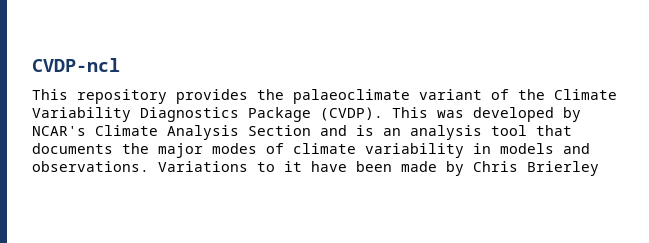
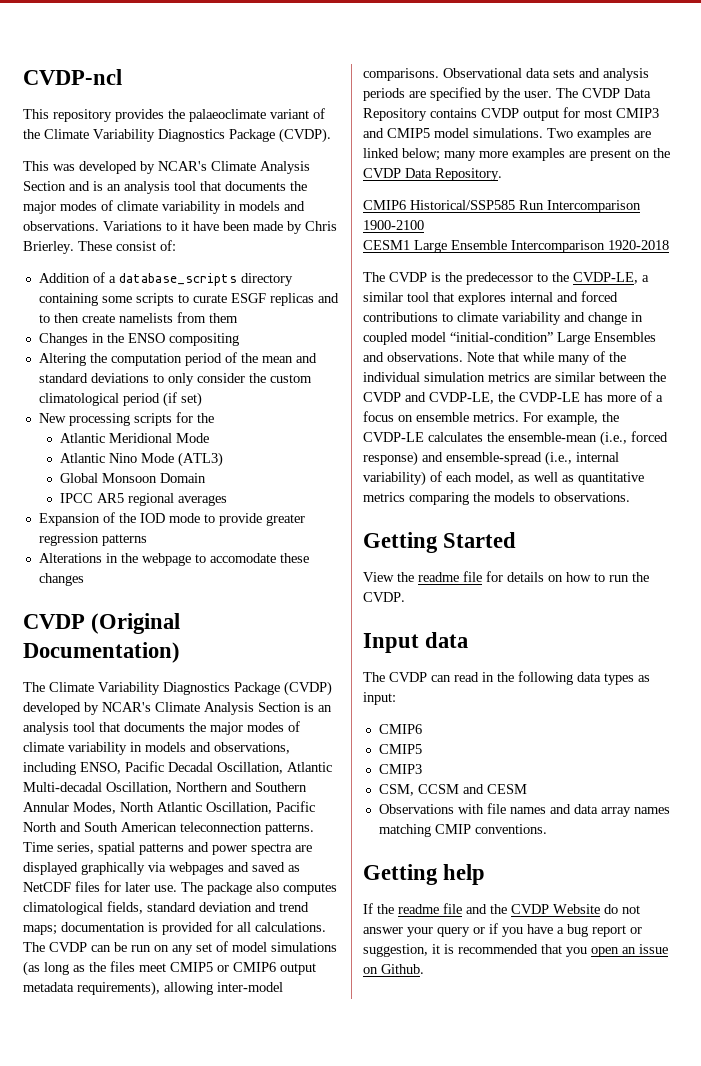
- This repository provides the palaeoclimate variant of the Climate Variability Diagnostics Package (CVDP). This was developed by NCAR's Climate Analysis Section and is an analysis tool that documents the major modes of climate variability in models and observations.
+ This repository provides the palaeoclimate variant of the Climate Variability Diagnostics Package (CVDP).
+ This was developed by NCAR's Climate Analysis Section and is an analysis tool that documents the major modes of climate variability in models and observations.
- Variations to it have been made by Chris Brierley
+ Variations to it have been made by Chris Brierley. These consist of:
+ Addition of a database_scripts directory containing some scripts to curate ESGF replicas and to then create namelists from them
+ Changes in the ENSO compositing
+ Altering the computation period of the mean and standard deviations to only consider the custom climatological period (if set)
+ New processing scripts for the
+ Atlantic Meridional Mode
+ Atlantic Nino Mode (ATL3)
+ Global Monsoon Domain
+ IPCC AR5 regional averages
+ Expansion of the IOD mode to provide greater regression patterns
+ Alterations in the webpage to accomodate these changes
+ CVDP (Original Documentation)
+ The Climate Variability Diagnostics Package (CVDP) developed by NCAR's Climate Analysis Section is an analysis tool that documents the major modes of climate variability in models and observations, including ENSO, Pacific Decadal Oscillation, Atlantic Multi-decadal Oscillation, Northern and Southern Annular Modes, North Atlantic Oscillation, Pacific North and South American teleconnection patterns. Time series, spatial patterns and power spectra are displayed graphically via webpages and saved as NetCDF files for later use. The package also computes climatological fields, standard deviation and trend maps; documentation is provided for all calculations. The CVDP can be run on any set of model simulations (as long as the files meet CMIP5 or CMIP6 output metadata requirements), allowing inter-model comparisons. Observational data sets and analysis periods are specified by the user. The CVDP Data Repository contains CVDP output for most CMIP3 and CMIP5 model simulations. Two examples are linked below; many more examples are present on the CVDP Data Repository.
+ CMIP6 Historical/SSP585 Run Intercomparison 1900-2100
+ CESM1 Large Ensemble Intercomparison 1920-2018
+ The CVDP is the predecessor to the CVDP-LE, a similar tool that explores internal and forced contributions to climate variability and change in coupled model “initial-condition” Large Ensembles and observations. Note that while many of the individual simulation metrics are similar between the CVDP and CVDP-LE, the CVDP-LE has more of a focus on ensemble metrics. For example, the CVDP-LE calculates the ensemble-mean (i.e., forced response) and ensemble-spread (i.e., internal variability) of each model, as well as quantitative metrics comparing the models to observations.
+ Getting Started
+ View the readme file for details on how to run the CVDP.
+ Input data
+ The CVDP can read in the following data types as input:
+ CMIP6
+ CMIP5
+ CMIP3
+ CSM, CCSM and CESM
+ Observations with file names and data array names matching CMIP conventions.
+ Getting help
+ If the readme file and the CVDP Website do not answer your query or if you have a bug report or suggestion, it is recommended that you open an issue on Github.

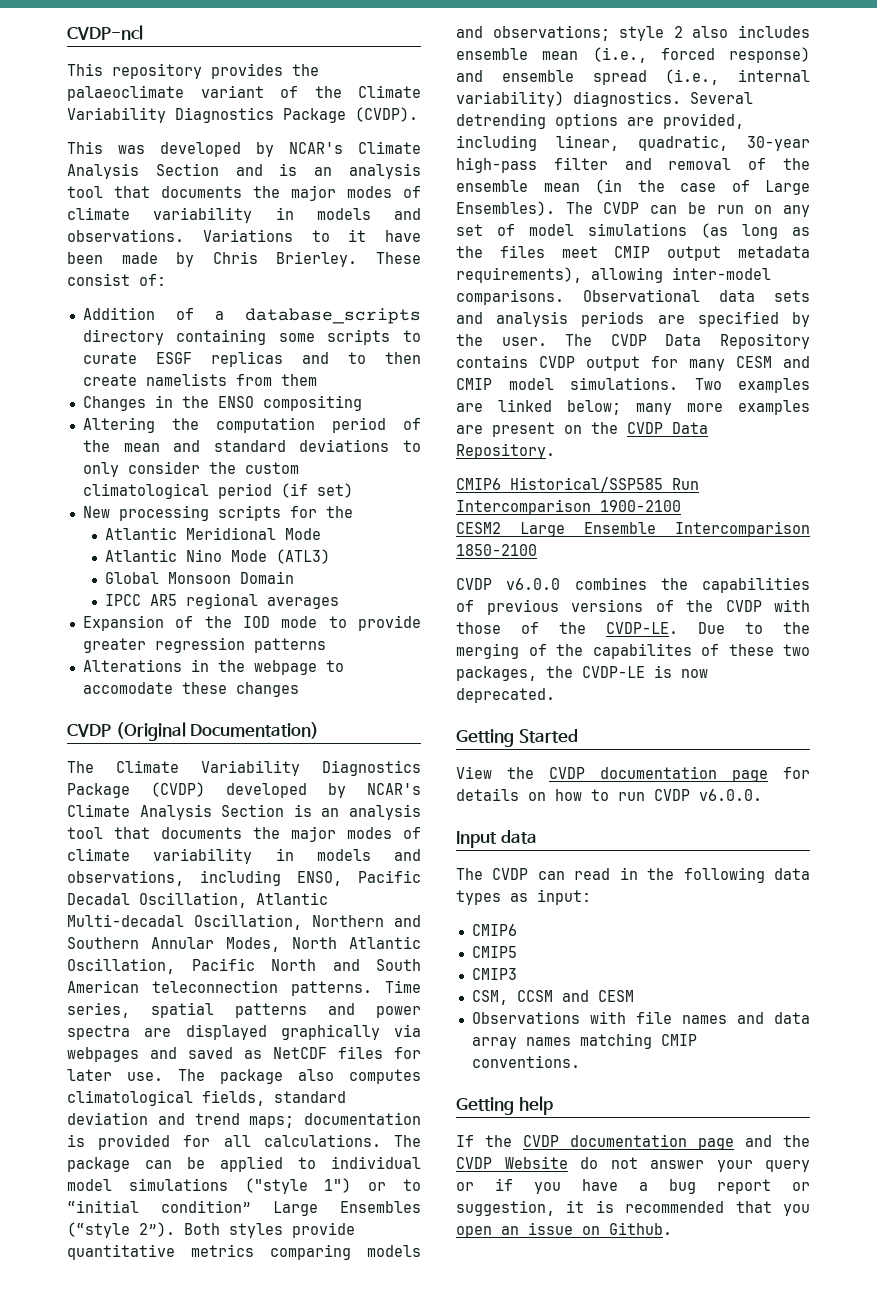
- The CVDP can be run on any set of model simulations (as long as the files meet CMIP5 or CMIP6 output metadata requirements), allowing inter-model comparisons.
+ The package can be applied to individual model simulations ("style 1") or to “initial condition” Large Ensembles (“style 2”). Both styles provide quantitative metrics comparing models and observations; style 2 also includes ensemble mean (i.e., forced response) and ensemble spread (i.e., internal variability) diagnostics. Several detrending options are provided, including linear, quadratic, 30-year high-pass filter and removal of the ensemble mean (in the case of Large Ensembles). The CVDP can be run on any set of model simulations (as long as the files meet CMIP output metadata requirements), allowing inter-model comparisons.
- The CVDP Data Repository contains CVDP output for most CMIP3 and CMIP5 model simulations.
+ The CVDP Data Repository contains CVDP output for many CESM and CMIP model simulations.
- CESM1 Large Ensemble Intercomparison 1920-2018
- The CVDP is the predecessor to the CVDP-LE, a similar tool that explores internal and forced contributions to climate variability and change in coupled model “initial-condition” Large Ensembles and observations. Note that while many of the individual simulation metrics are similar between the CVDP and CVDP-LE, the CVDP-LE has more of a focus on ensemble metrics. For example, the CVDP-LE calculates the ensemble-mean (i.e., forced response) and ensemble-spread (i.e., internal variability) of each model, as well as quantitative metrics comparing the models to observations.
+ CESM2 Large Ensemble Intercomparison 1850-2100
+ CVDP v6.0.0 combines the capabilities of previous versions of the CVDP with those of the CVDP-LE. Due to the merging of the capabilites of these two packages, the CVDP-LE is now deprecated.
- View the readme file for details on how to run the CVDP.
+ View the CVDP documentation page for details on how to run CVDP v6.0.0.
- If the readme file and the CVDP Website do not answer your query or if you have a bug report or suggestion, it is recommended that you open an issue on Github.
+ If the CVDP documentation page and the CVDP Website do not answer your query or if you have a bug report or suggestion, it is recommended that you open an issue on Github.

